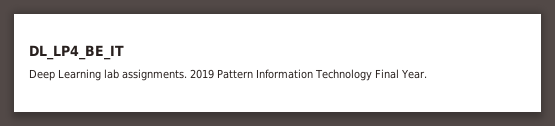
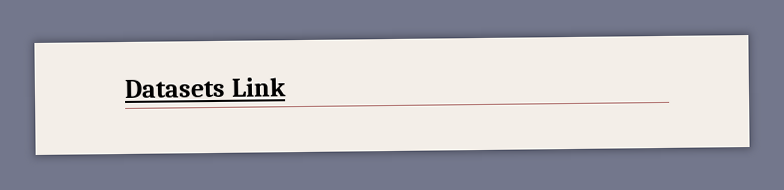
- DL_LP4_BE_IT
- Deep Learning lab assignments. 2019 Pattern Information Technology Final Year.
+ Datasets Link

